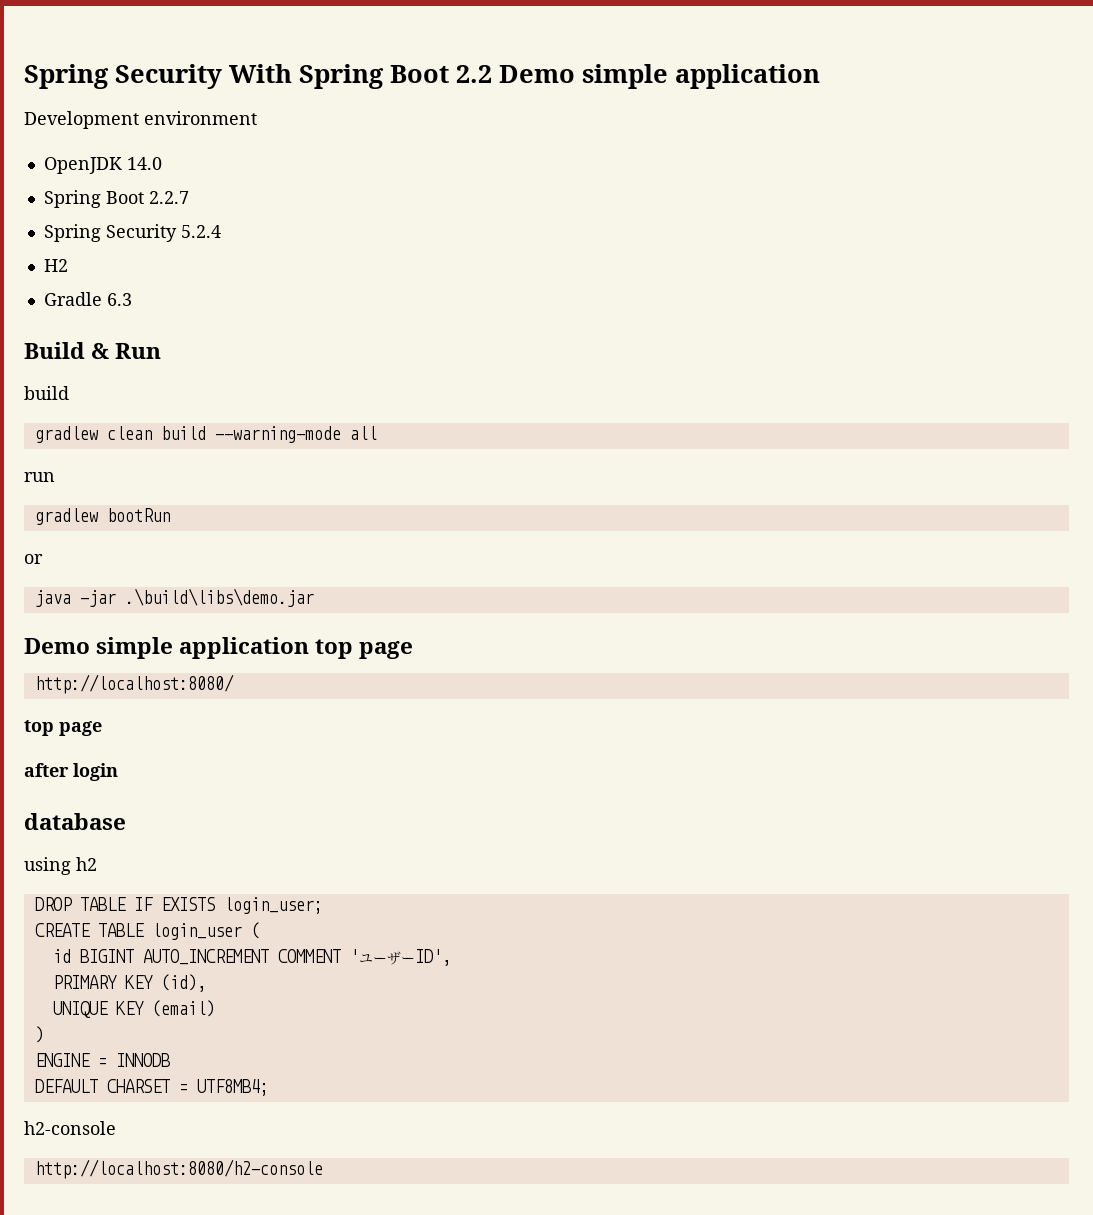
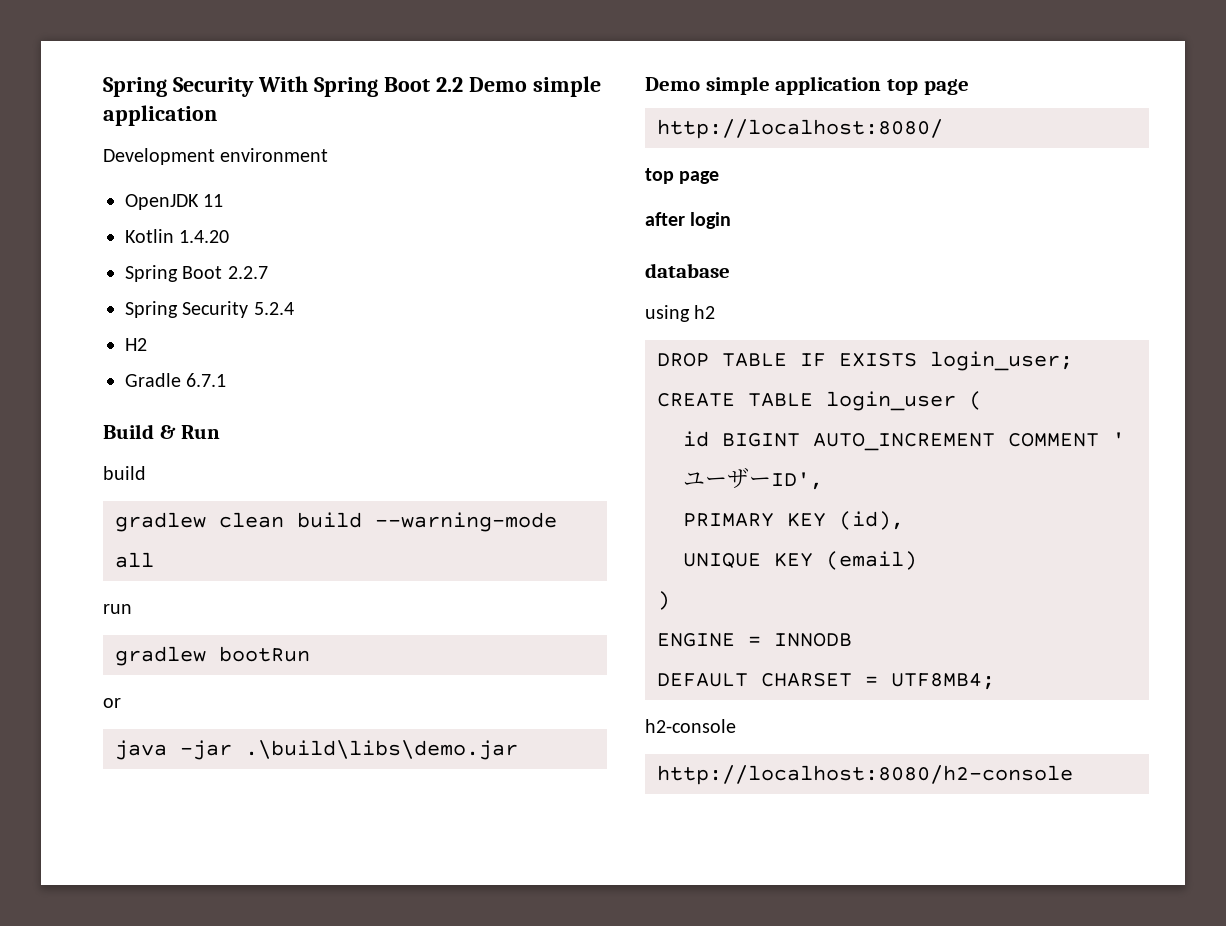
- OpenJDK 14.0
+ OpenJDK 11
+ Kotlin 1.4.20
- Gradle 6.3
+ Gradle 6.7.1

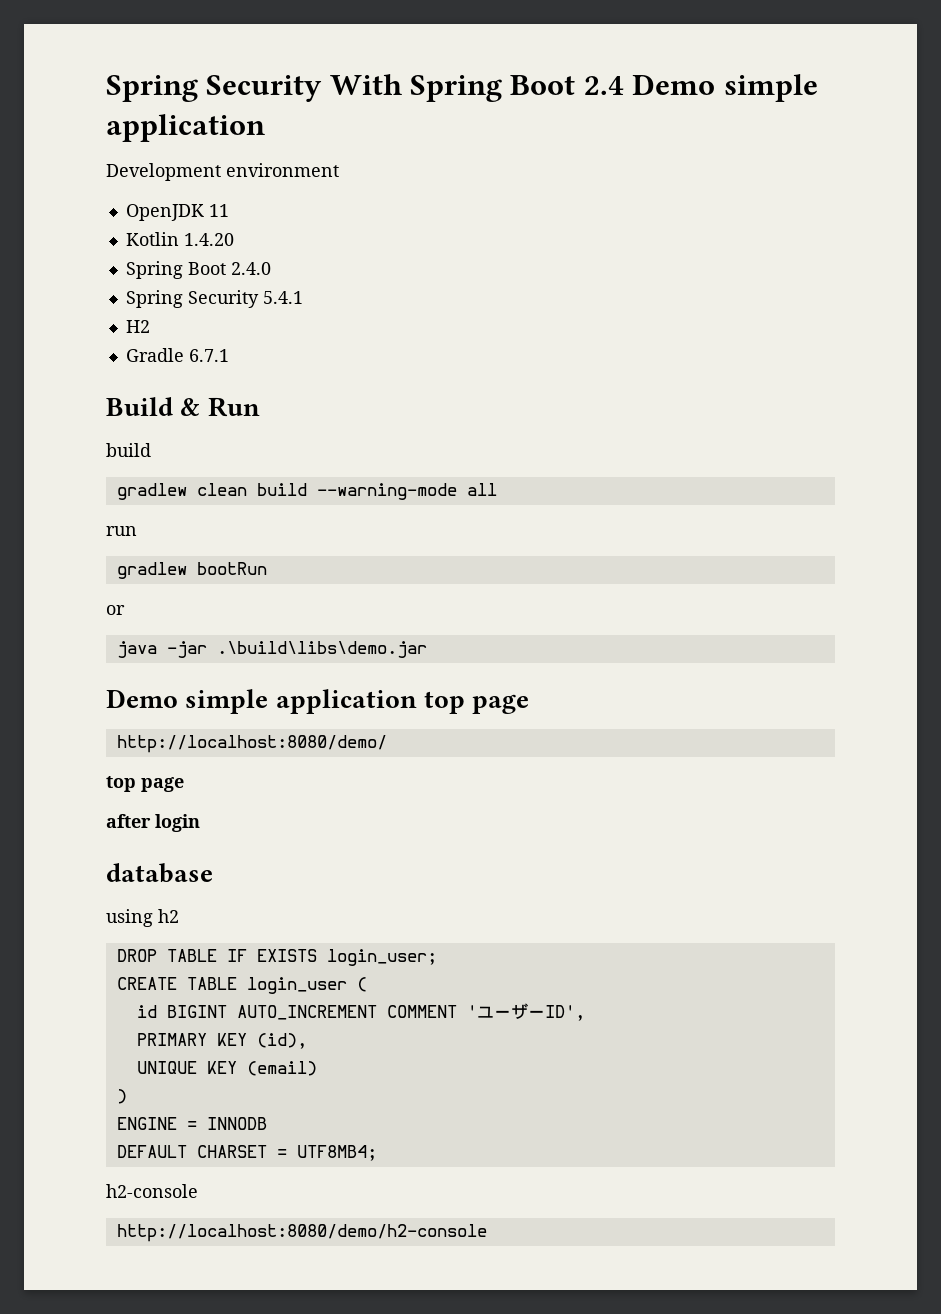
- Spring Security With Spring Boot 2.2 Demo simple application
+ Spring Security With Spring Boot 2.4 Demo simple application
- Spring Boot 2.2.7
- Spring Security 5.2.4
+ Spring Boot 2.4.0
+ Spring Security 5.4.1
- http://localhost:8080/
+ http://localhost:8080/demo/
- http://localhost:8080/h2-console
+ http://localhost:8080/demo/h2-console

